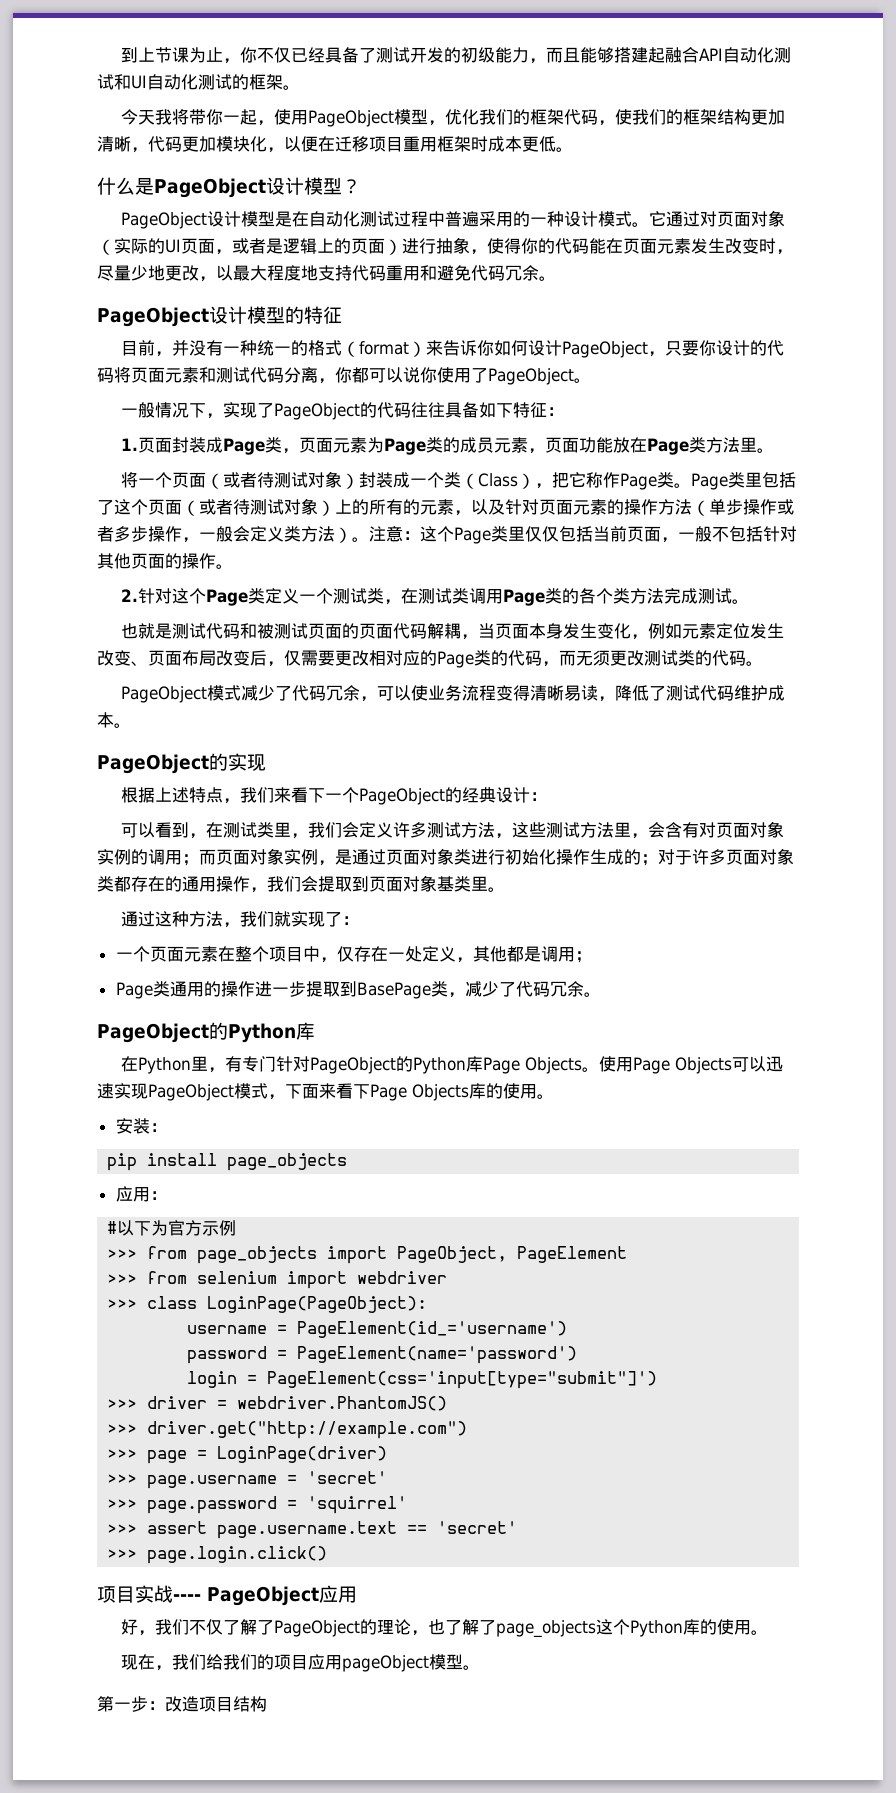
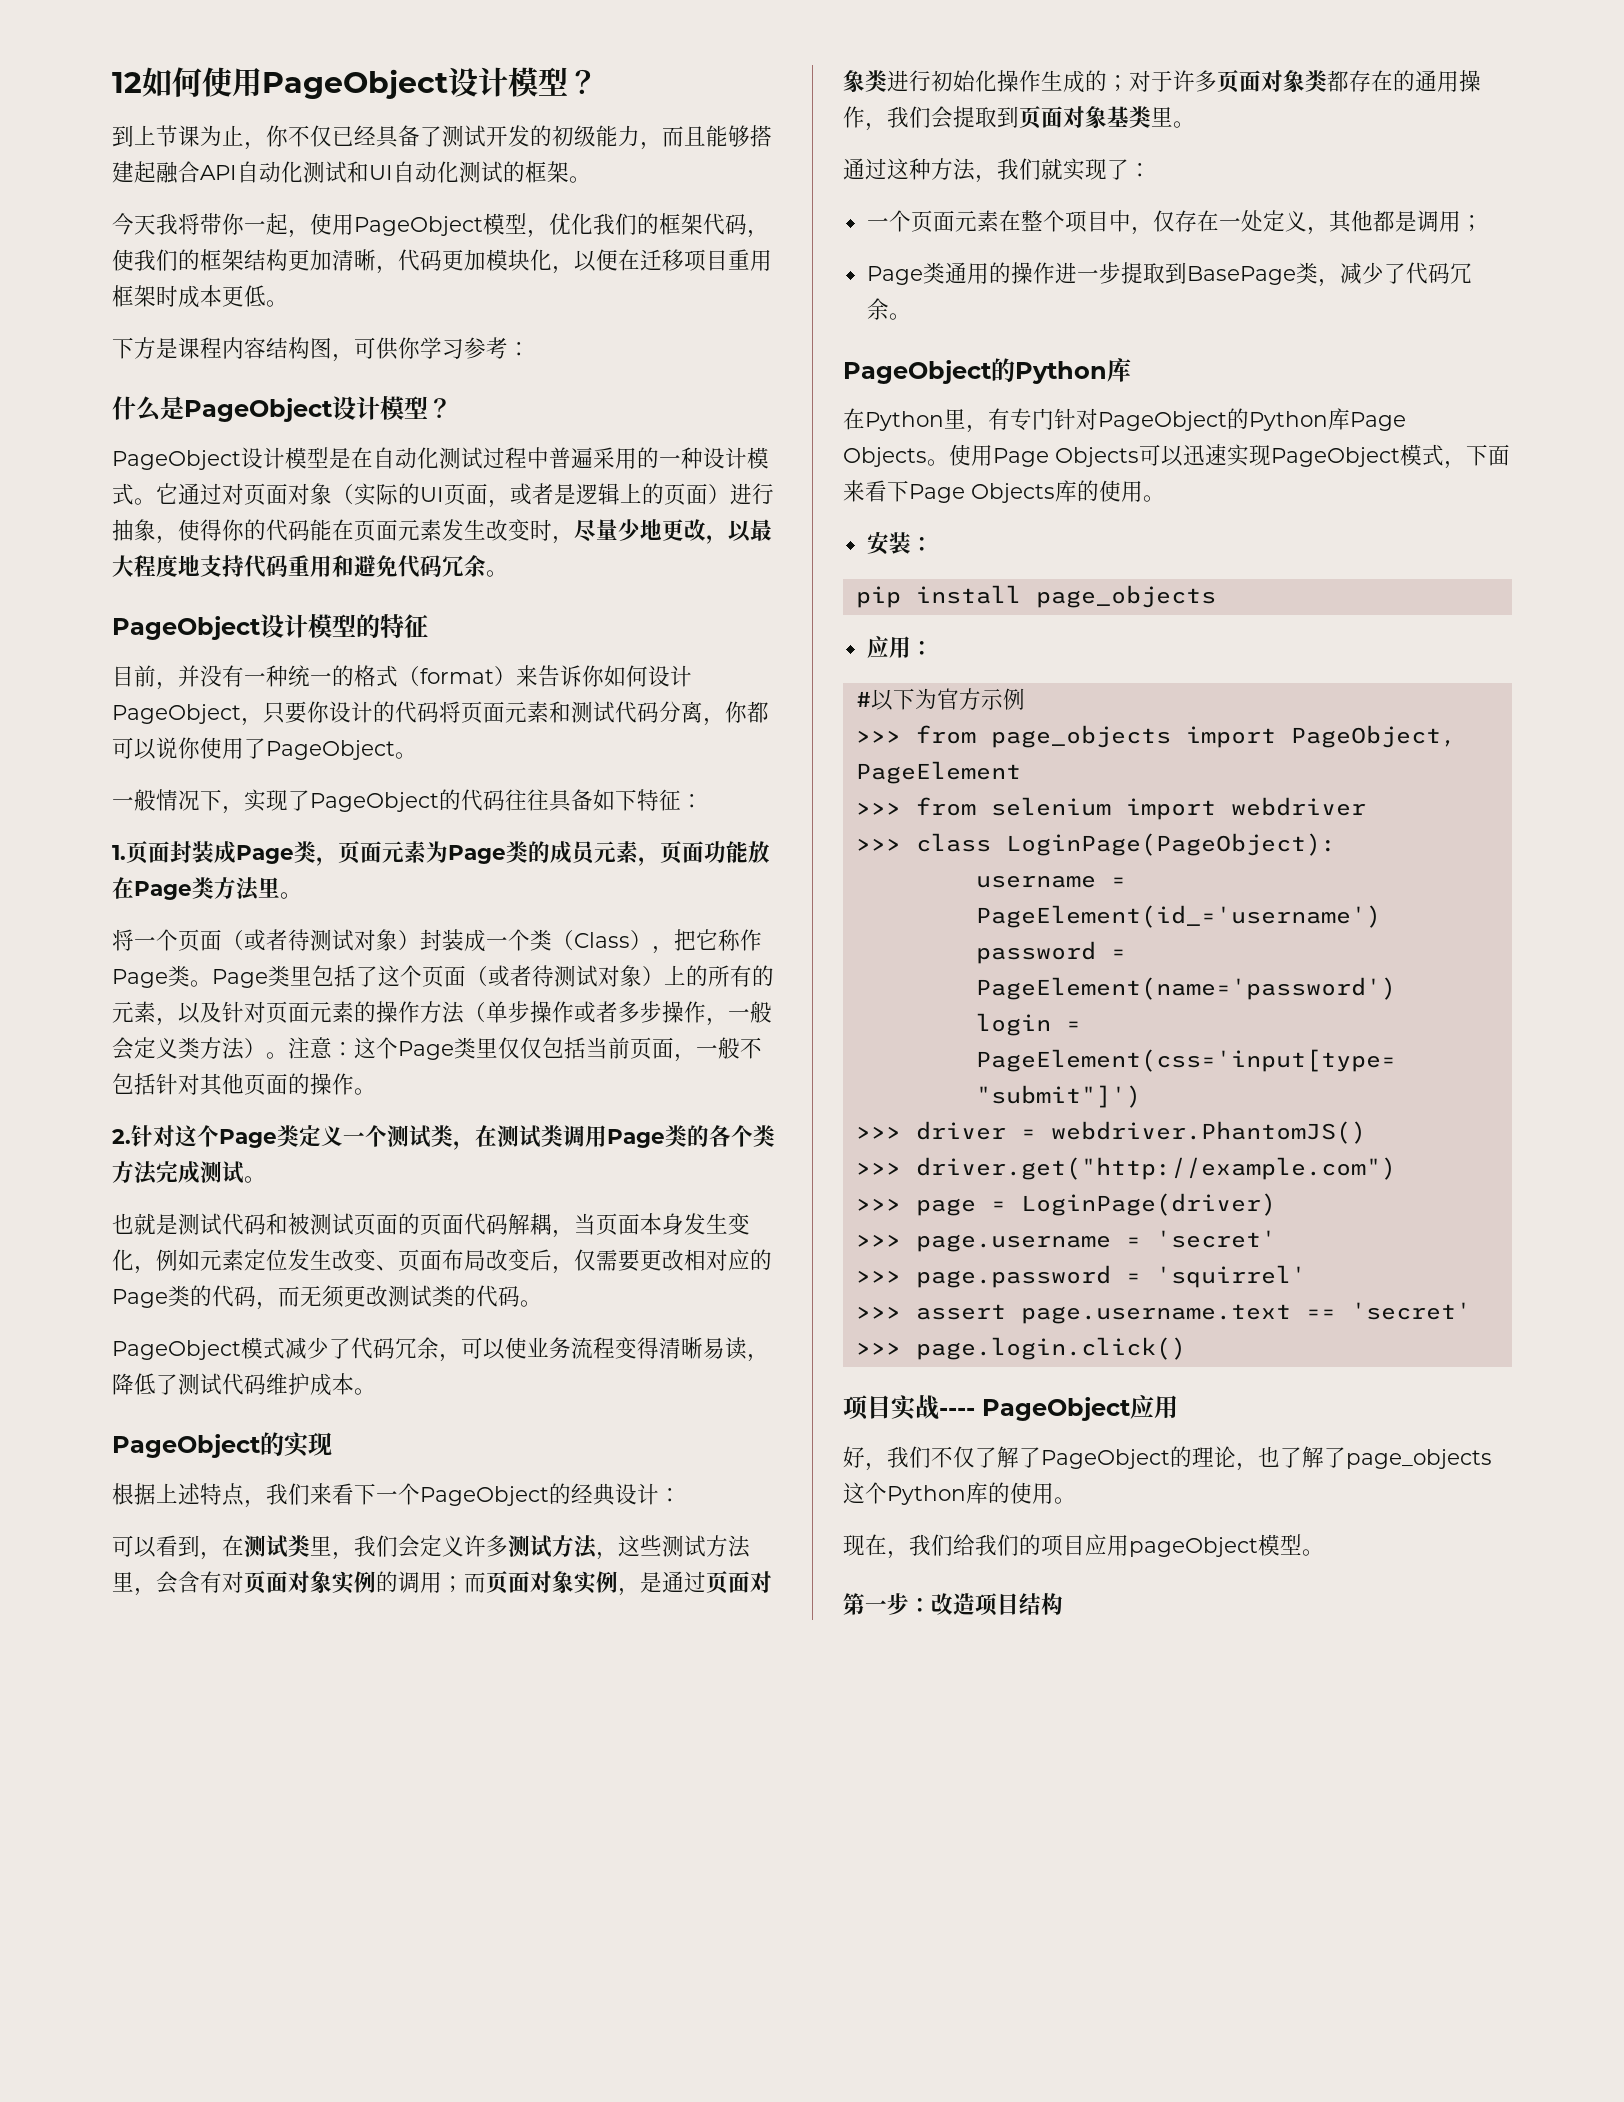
+ 12如何使用PageObject设计模型？
+ 下方是课程内容结构图，可供你学习参考：

